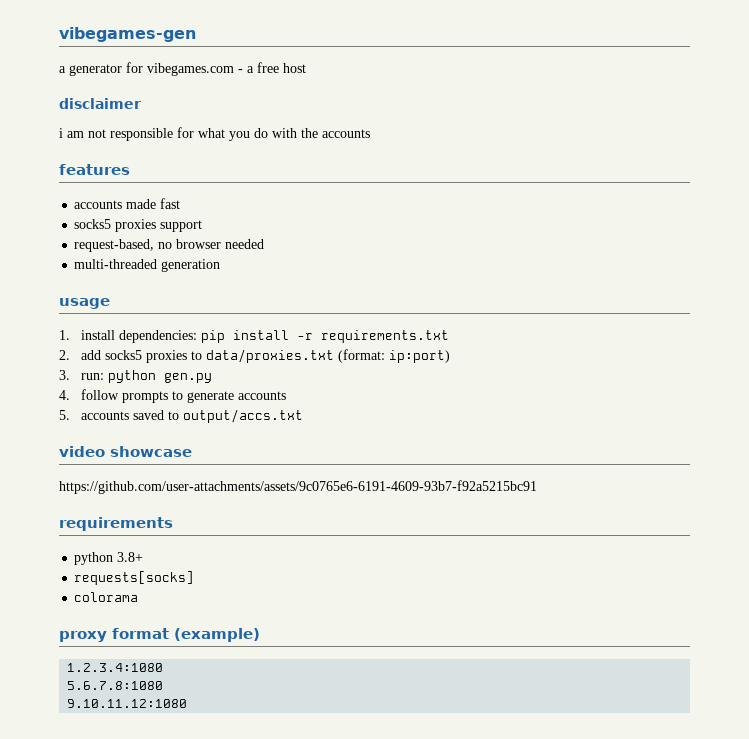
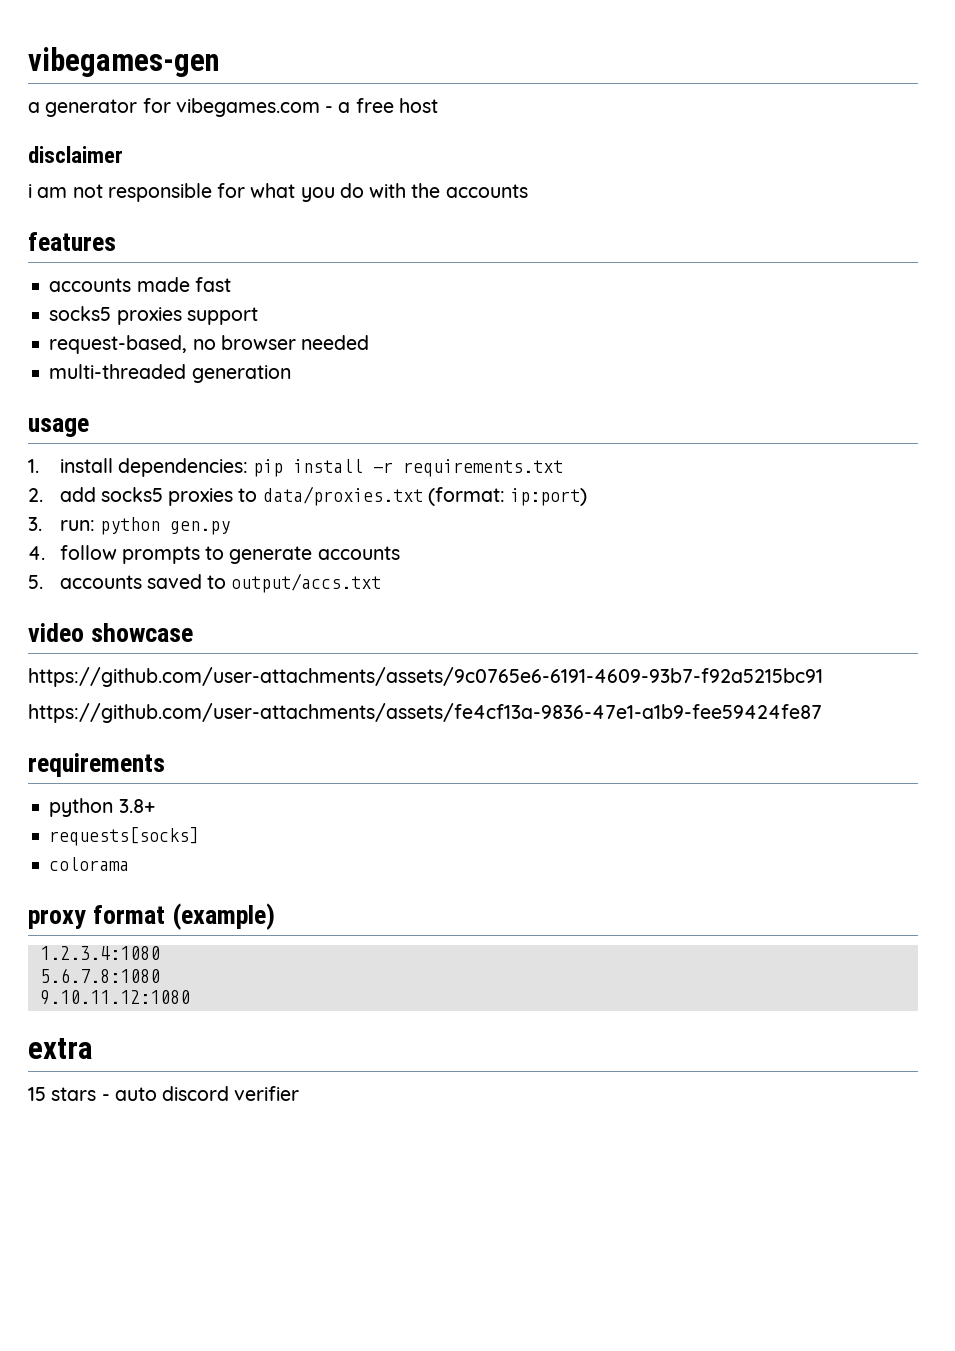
+ https://github.com/user-attachments/assets/fe4cf13a-9836-47e1-a1b9-fee59424fe87
+ extra
+ 15 stars - auto discord verifier

